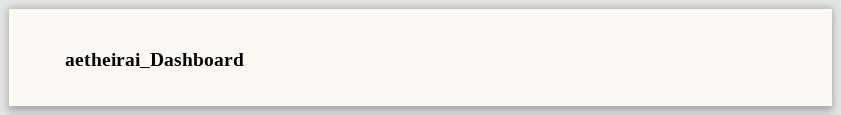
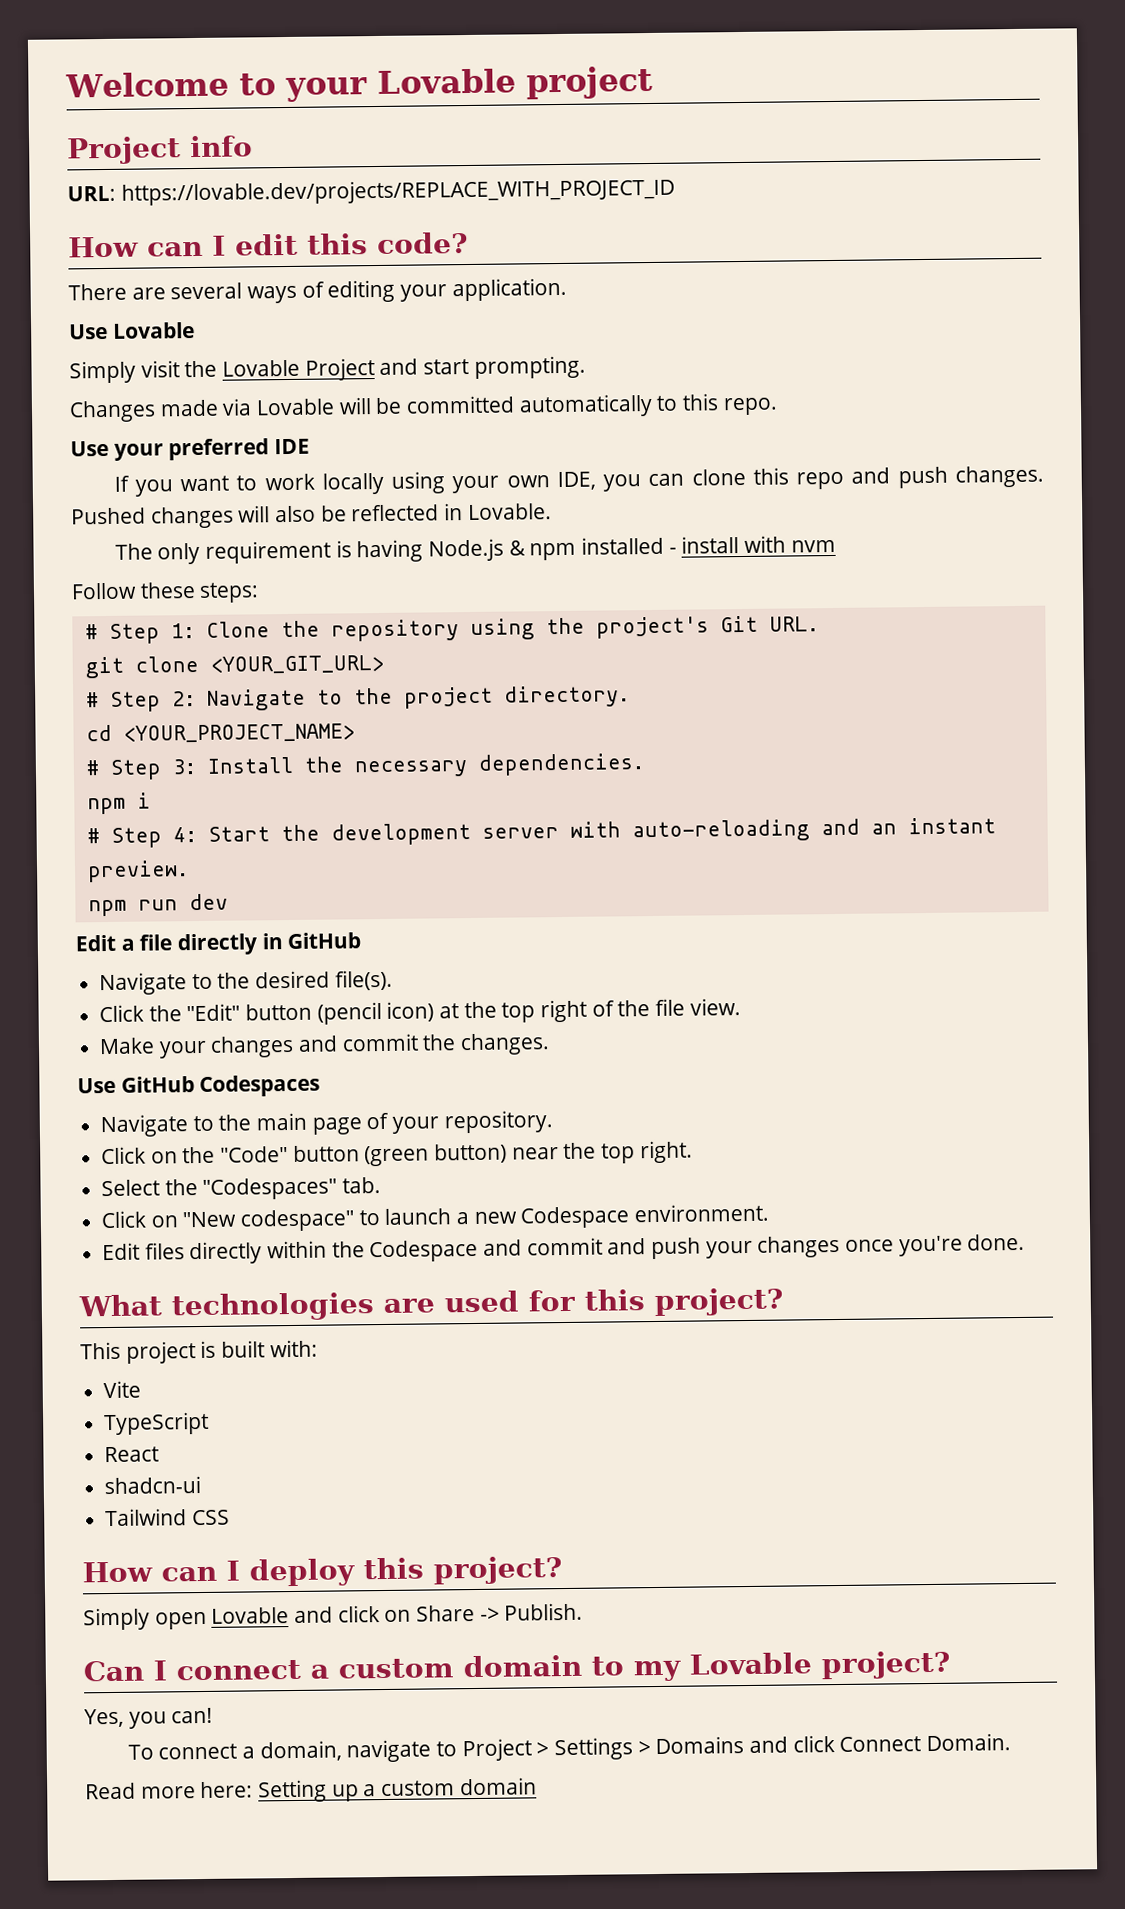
- aetheirai_Dashboard
+ Welcome to your Lovable project
+ Project info
+ URL: https://lovable.dev/projects/REPLACE_WITH_PROJECT_ID
+ How can I edit this code?
+ There are several ways of editing your application.
+ Use Lovable
+ Simply visit the Lovable Project and start prompting.
+ Changes made via Lovable will be committed automatically to this repo.
+ Use your preferred IDE
+ If you want to work locally using your own IDE, you can clone this repo and push changes. Pushed changes will also be reflected in Lovable.
+ The only requirement is having Node.js & npm installed - install with nvm
+ Follow these steps:
+ # Step 1: Clone the repository using the project's Git URL.
+ git clone <YOUR_GIT_URL>
+ # Step 2: Navigate to the project directory.
+ cd <YOUR_PROJECT_NAME>
+ # Step 3: Install the necessary dependencies.
+ npm i
+ # Step 4: Start the development server with auto-reloading and an instant preview.
+ npm run dev
+ Edit a file directly in GitHub
+ Navigate to the desired file(s).
+ Click the "Edit" button (pencil icon) at the top right of the file view.
+ Make your changes and commit the changes.
+ Use GitHub Codespaces
+ Navigate to the main page of your repository.
+ Click on the "Code" button (green button) near the top right.
+ Select the "Codespaces" tab.
+ Click on "New codespace" to launch a new Codespace environment.
+ Edit files directly within the Codespace and commit and push your changes once you're done.
+ What technologies are used for this project?
+ This project is built with:
+ Vite
+ TypeScript
+ React
+ shadcn-ui
+ Tailwind CSS
+ How can I deploy this project?
+ Simply open Lovable and click on Share -> Publish.
+ Can I connect a custom domain to my Lovable project?
+ Yes, you can!
+ To connect a domain, navigate to Project > Settings > Domains and click Connect Domain.
+ Read more here: Setting up a custom domain

